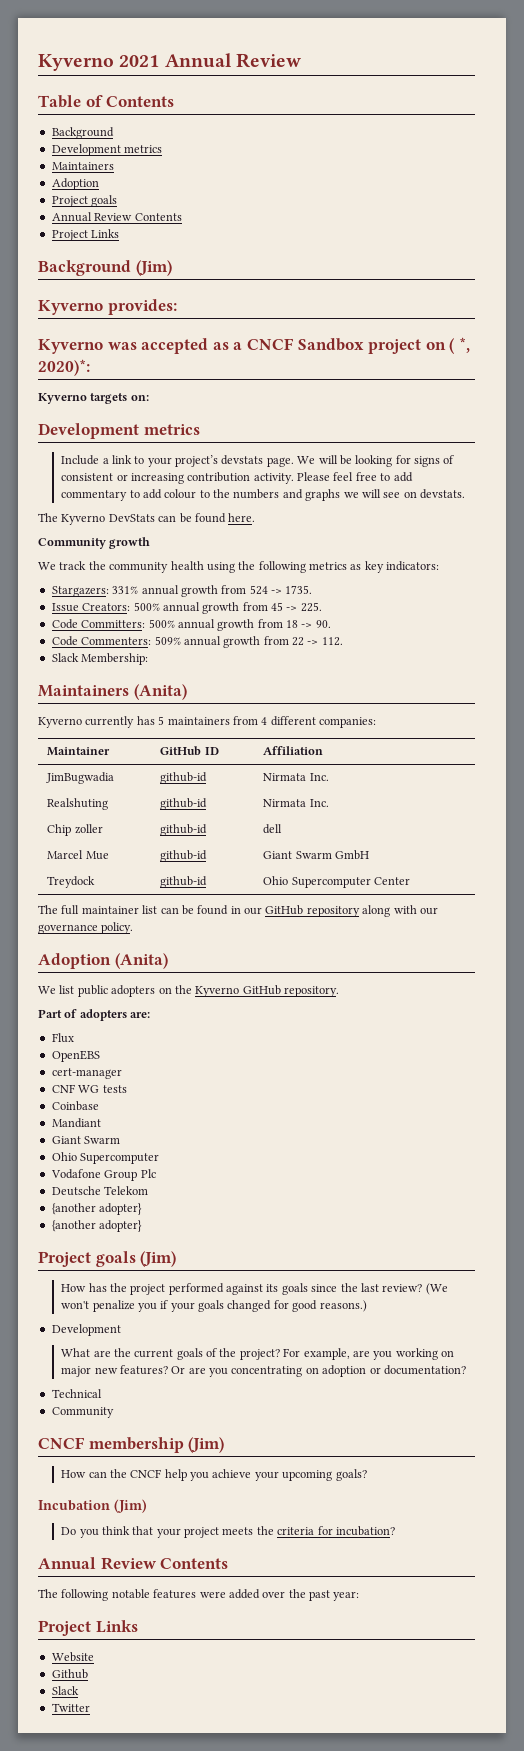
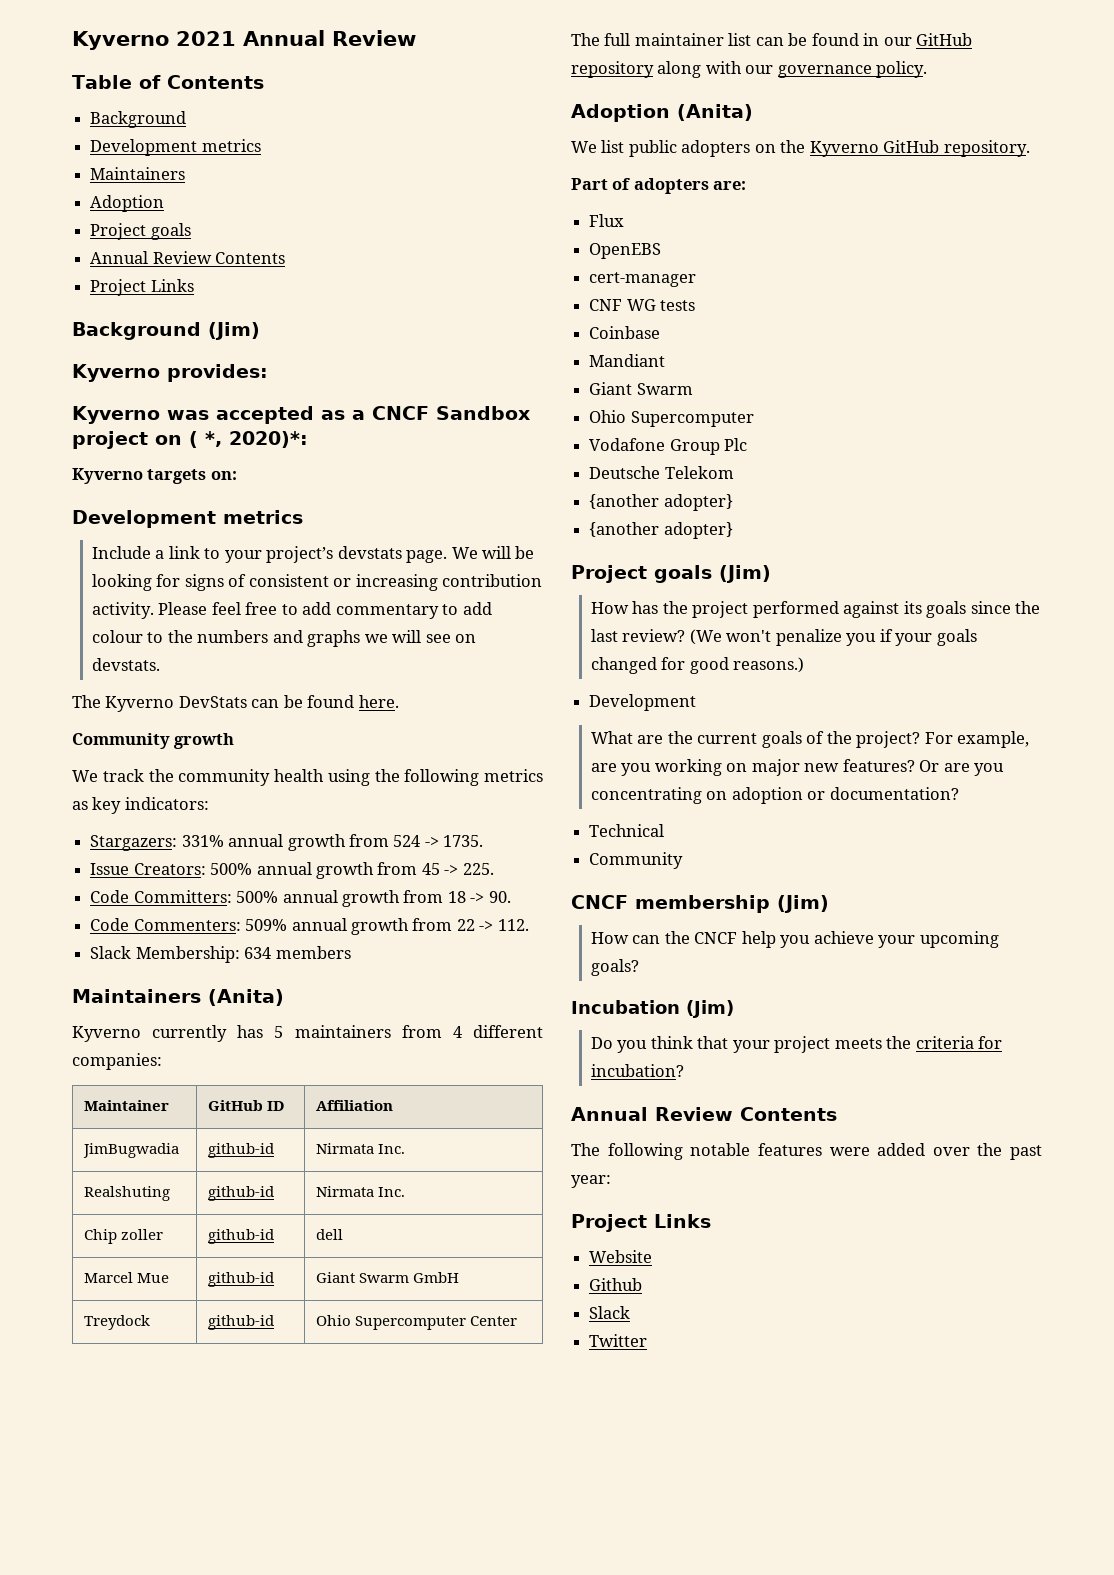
- Slack Membership:
+ Slack Membership: 634 members

